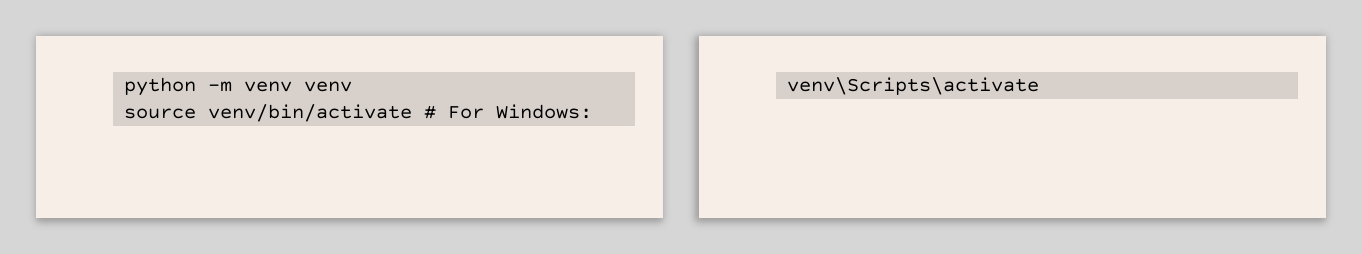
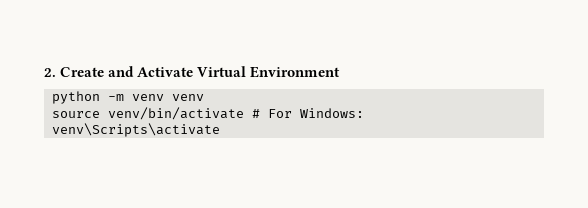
+ 2. Create and Activate Virtual Environment

